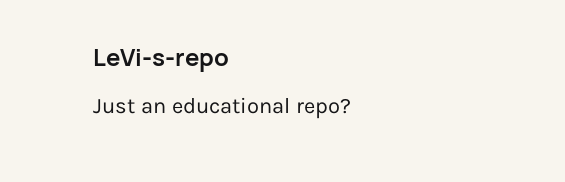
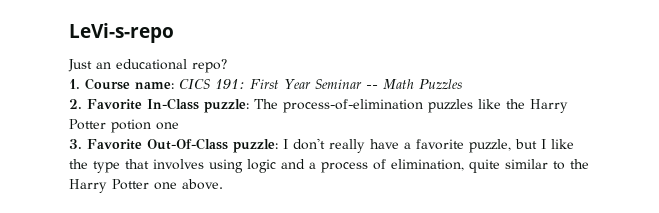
+ 1. Course name: CICS 191: First Year Seminar -- Math Puzzles
+ 2. Favorite In-Class puzzle: The process-of-elimination puzzles like the Harry Potter potion one
+ 3. Favorite Out-Of-Class puzzle: I don't really have a favorite puzzle, but I like the type that involves using logic and a process of elimination, quite similar to the Harry Potter one above.

